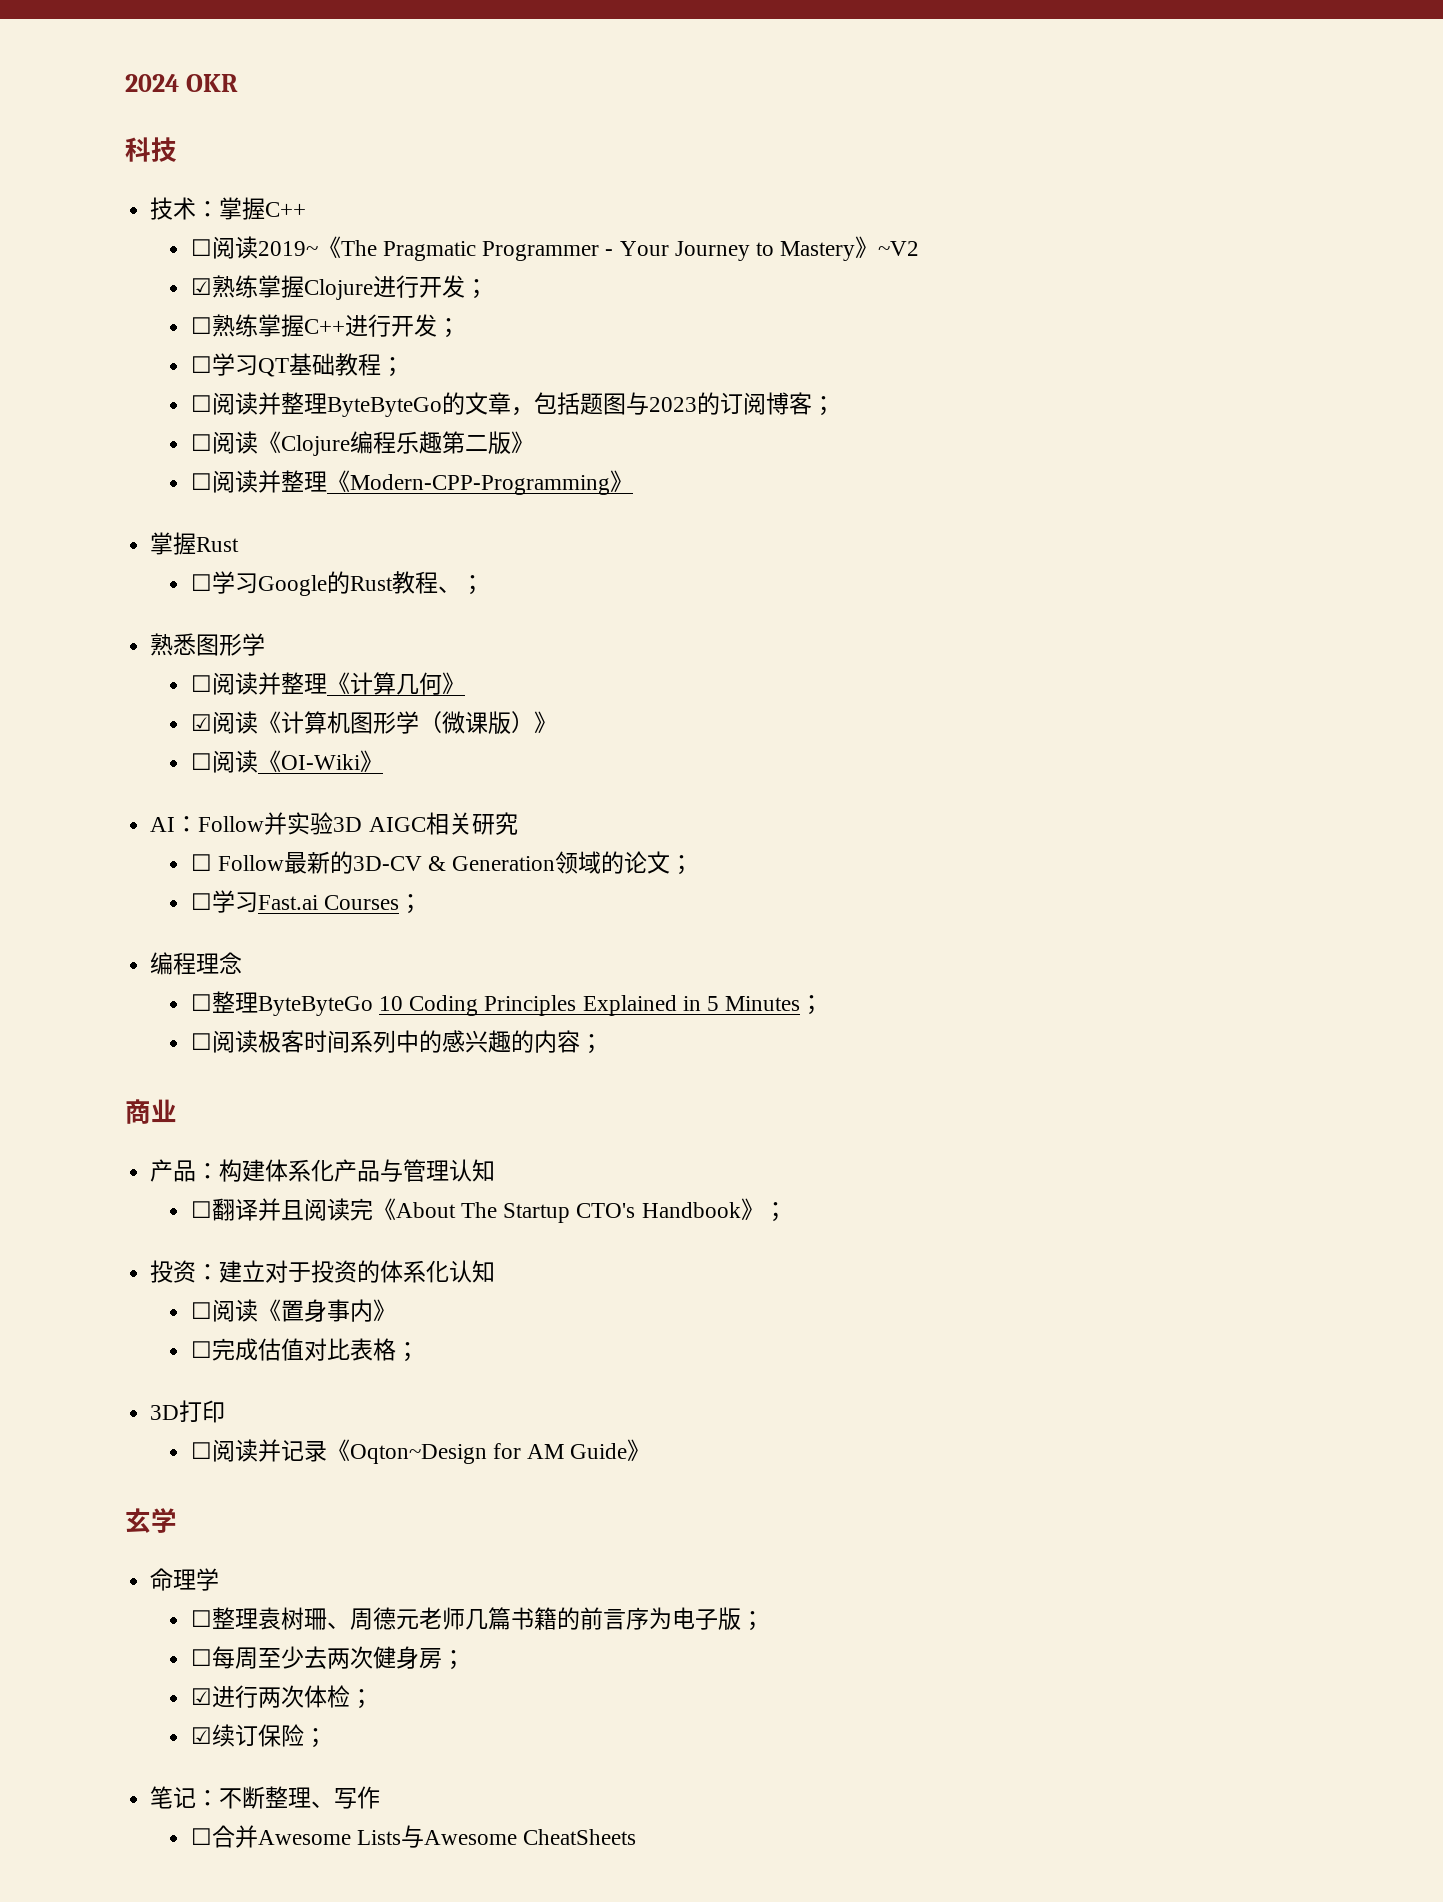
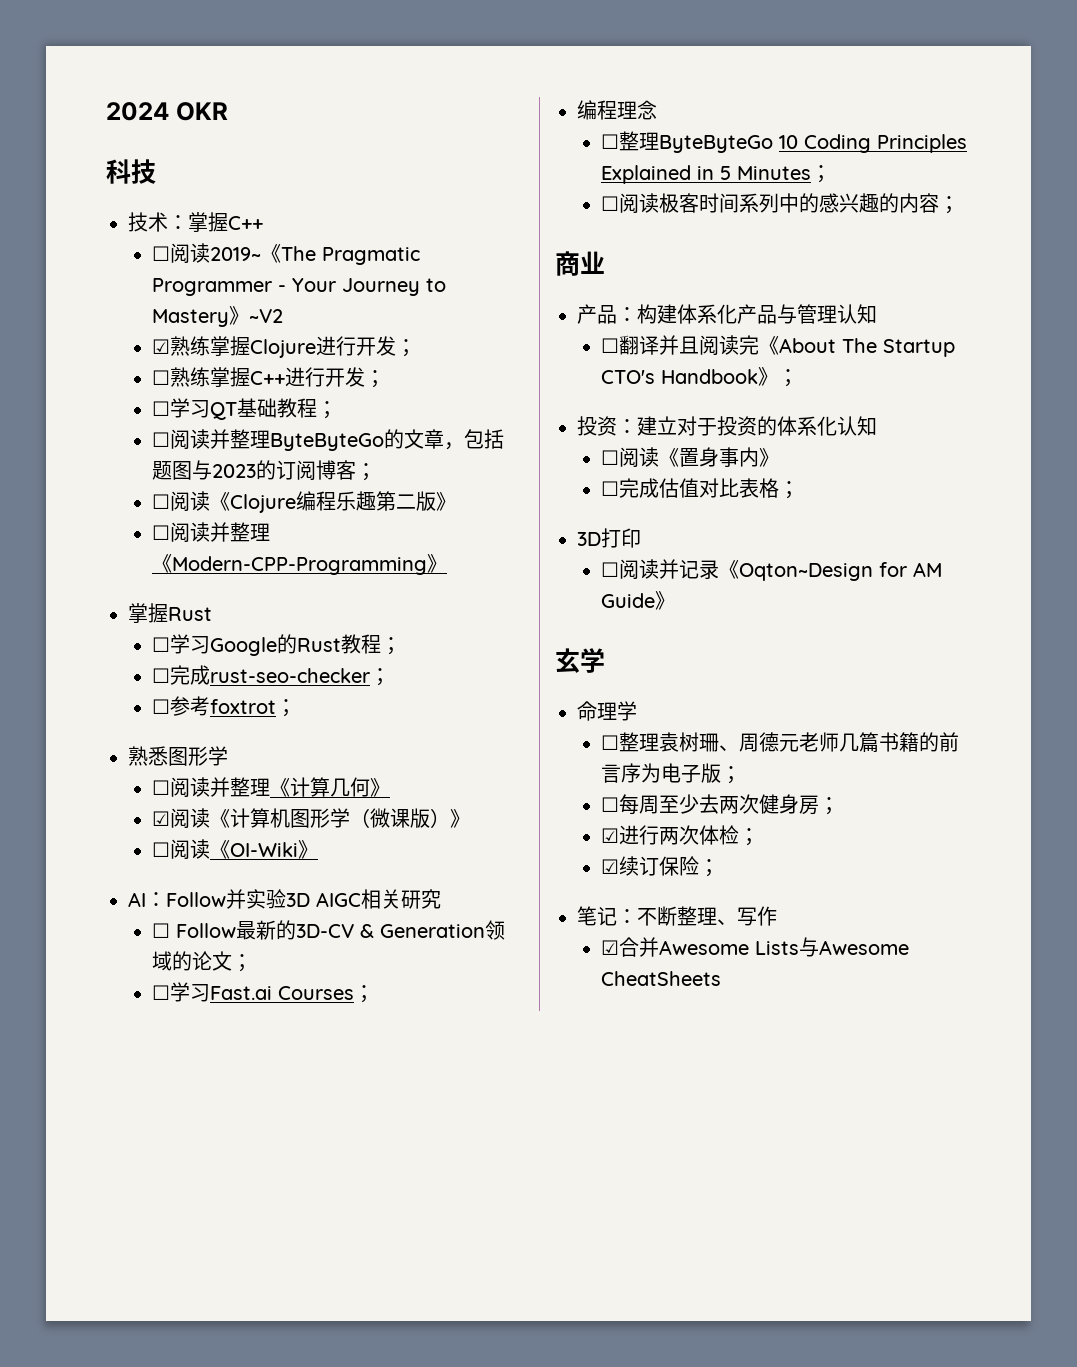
- ☐学习Google的Rust教程、；
+ ☐学习Google的Rust教程；
+ ☐完成rust-seo-checker；
+ ☐参考foxtrot；
- ☐合并Awesome Lists与Awesome CheatSheets
+ ☑合并Awesome Lists与Awesome CheatSheets

